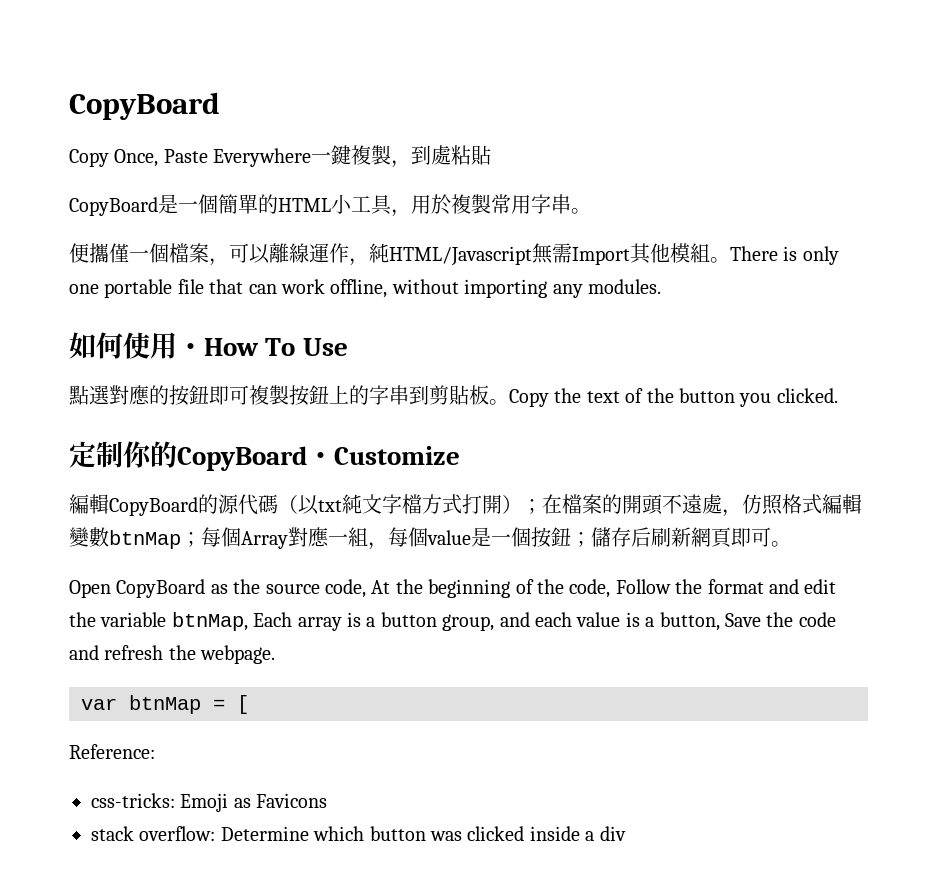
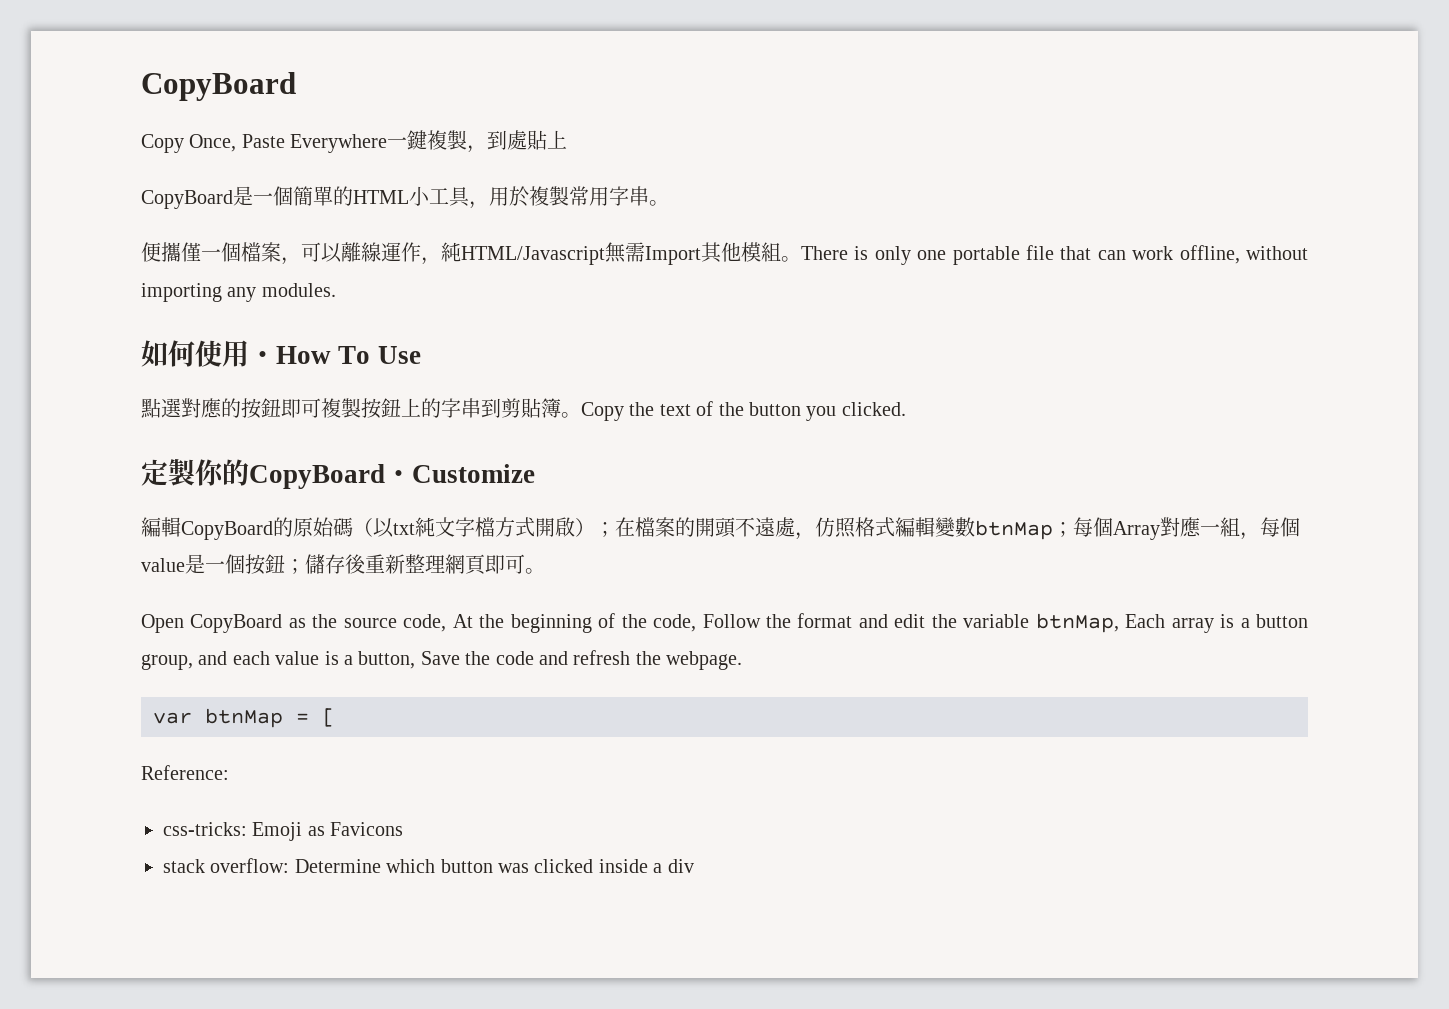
- Copy Once, Paste Everywhere一鍵複製，到處粘貼
+ Copy Once, Paste Everywhere一鍵複製，到處貼上
- 點選對應的按鈕即可複製按鈕上的字串到剪貼板。
+ 點選對應的按鈕即可複製按鈕上的字串到剪貼簿。
- 定制你的CopyBoard・Customize
+ 定製你的CopyBoard・Customize
- 編輯CopyBoard的源代碼（以txt純文字檔方式打開）；在檔案的開頭不遠處，仿照格式編輯變數btnMap；每個Array對應一組，每個value是一個按鈕；儲存后刷新網頁即可。
+ 編輯CopyBoard的原始碼（以txt純文字檔方式開啟）；在檔案的開頭不遠處，仿照格式編輯變數btnMap；每個Array對應一組，每個value是一個按鈕；儲存後重新整理網頁即可。

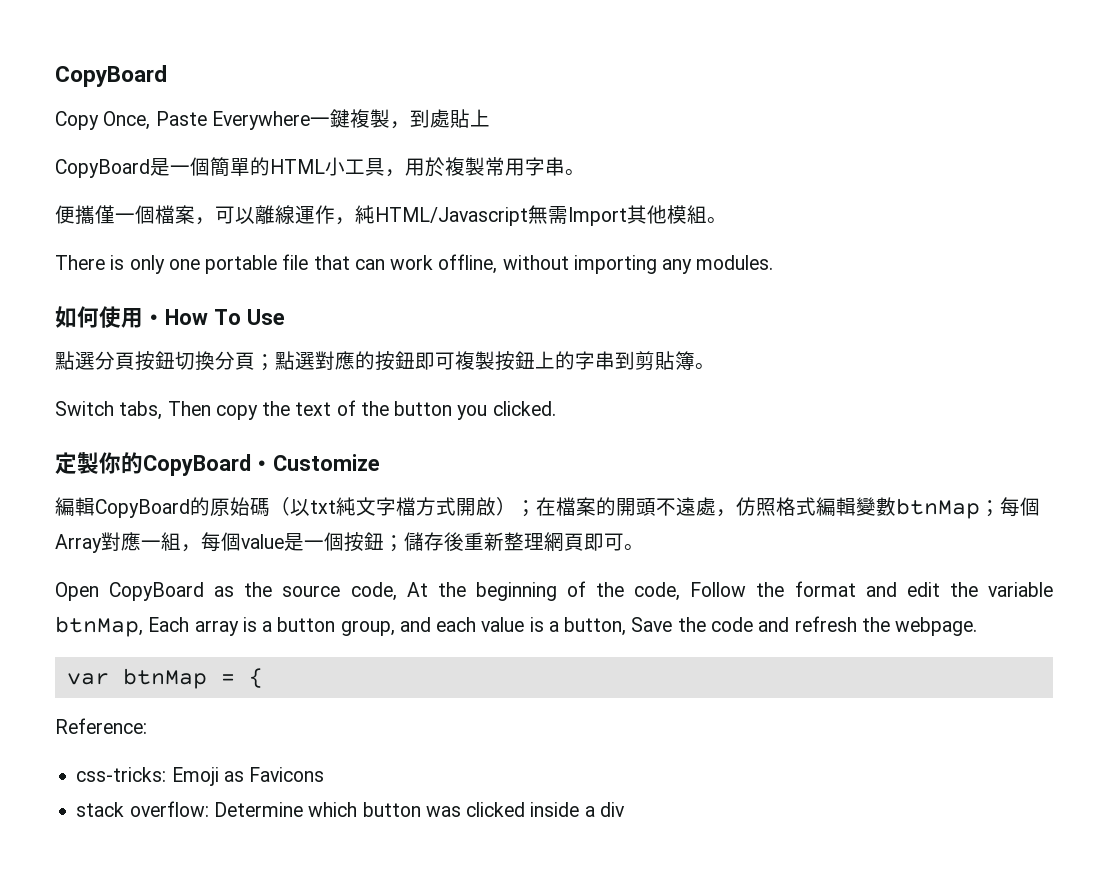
- 便攜僅一個檔案，可以離線運作，純HTML/Javascript無需Import其他模組。There is only one portable file that can work offline, without importing any modules.
+ 便攜僅一個檔案，可以離線運作，純HTML/Javascript無需Import其他模組。
+ There is only one portable file that can work offline, without importing any modules.
- 點選對應的按鈕即可複製按鈕上的字串到剪貼簿。Copy the text of the button you clicked.
+ 點選分頁按鈕切換分頁；點選對應的按鈕即可複製按鈕上的字串到剪貼簿。
+ Switch tabs, Then copy the text of the button you clicked.
- var btnMap = [
+ var btnMap = {

